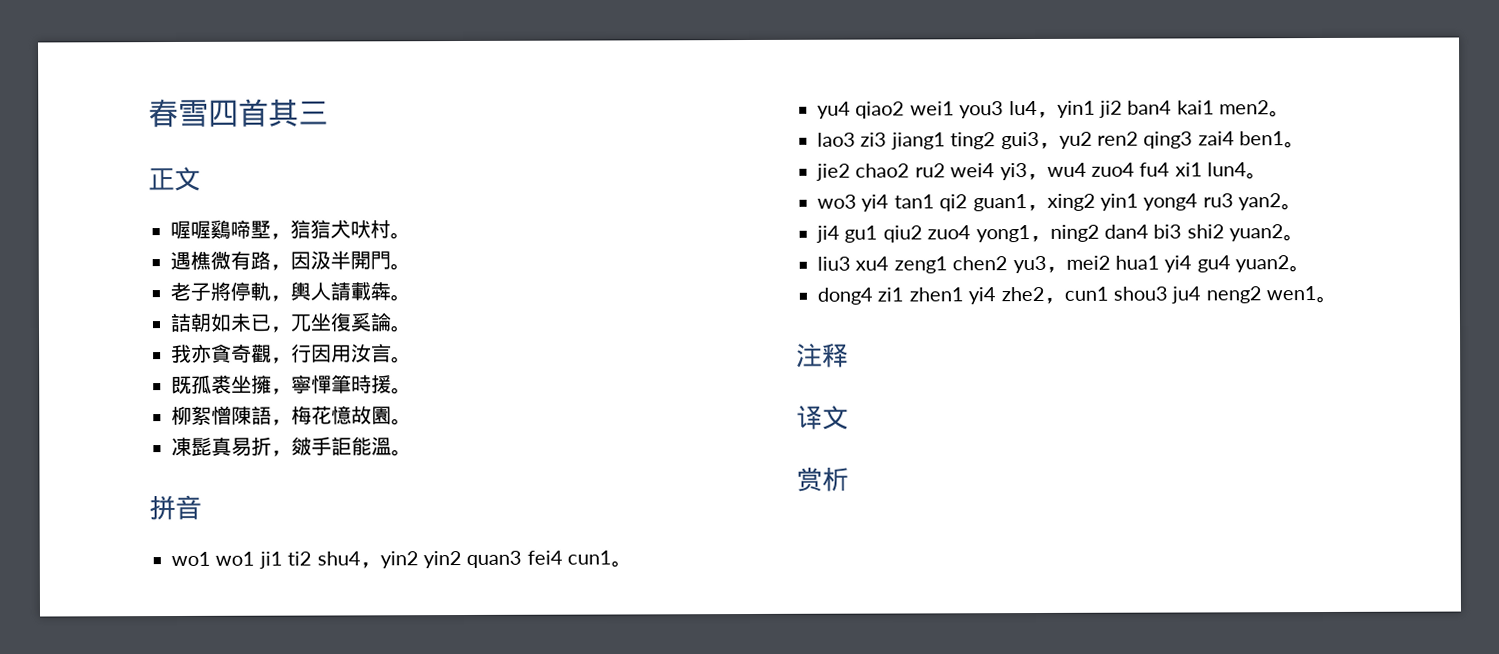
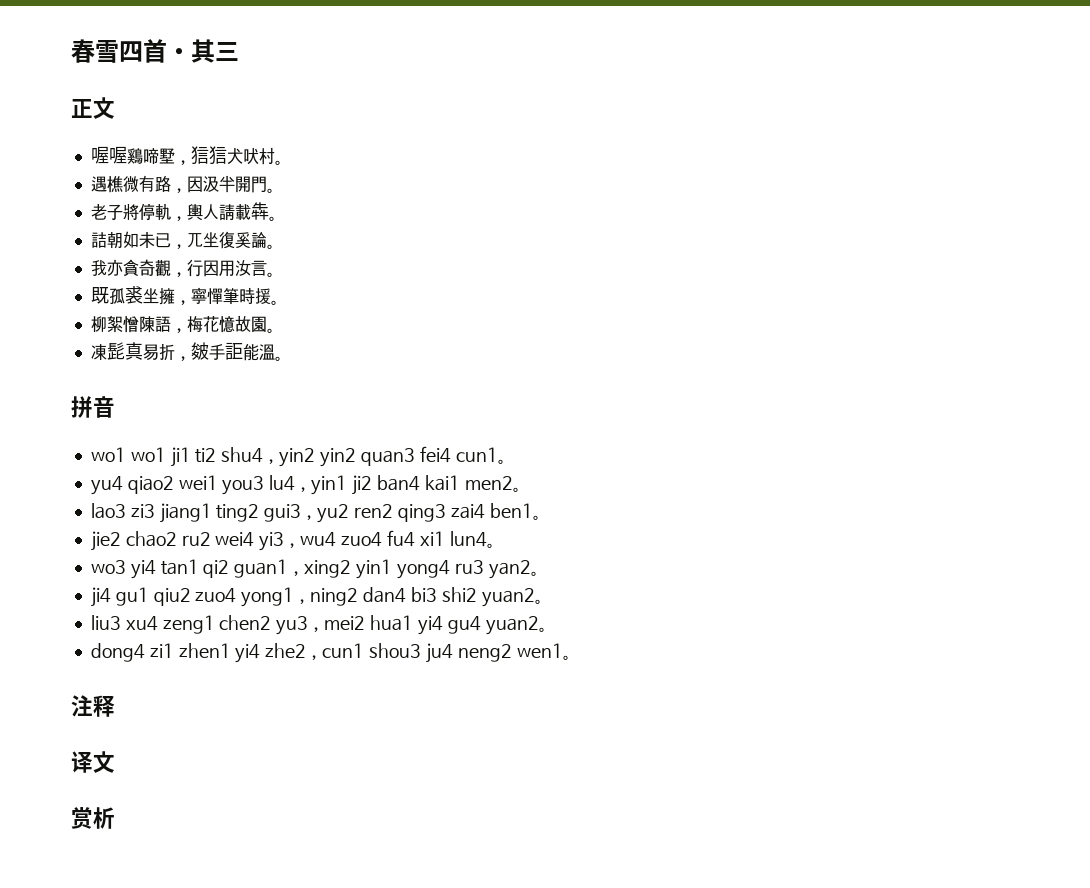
- 春雪四首其三
+ 春雪四首・其三

